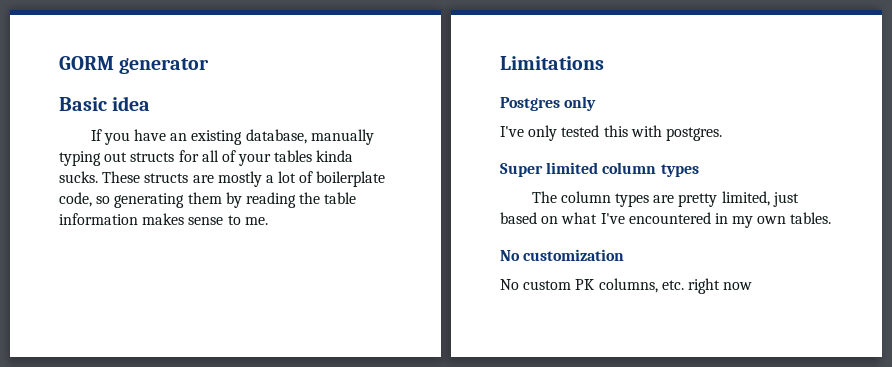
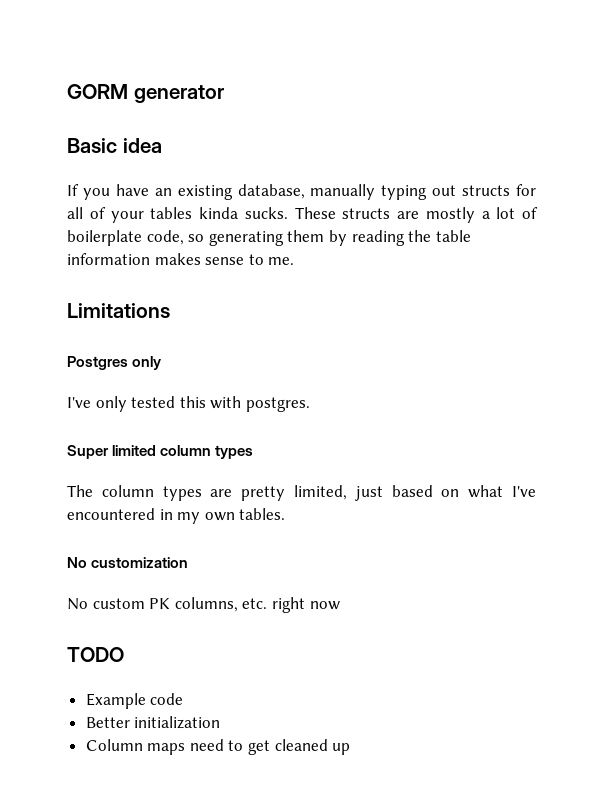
+ TODO
+ Example code
+ Better initialization
+ Column maps need to get cleaned up

